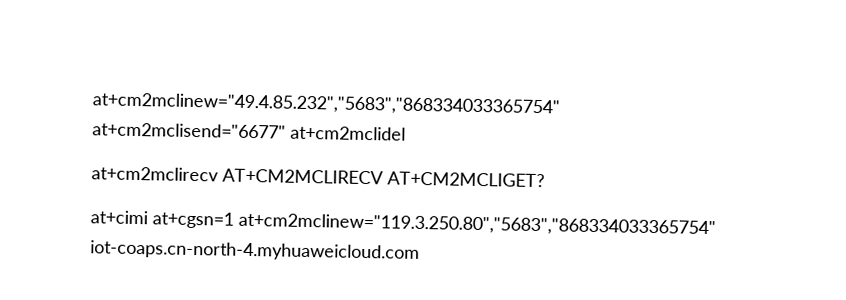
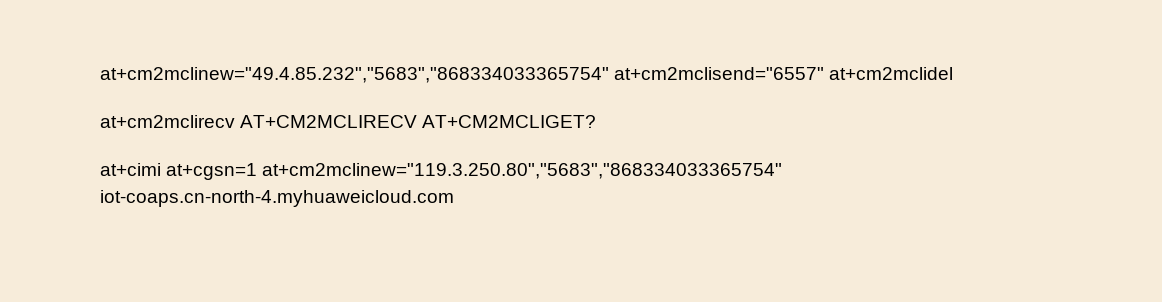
- at+cm2mclinew="49.4.85.232","5683","868334033365754" at+cm2mclisend="6677" at+cm2mclidel
+ at+cm2mclinew="49.4.85.232","5683","868334033365754" at+cm2mclisend="6557" at+cm2mclidel

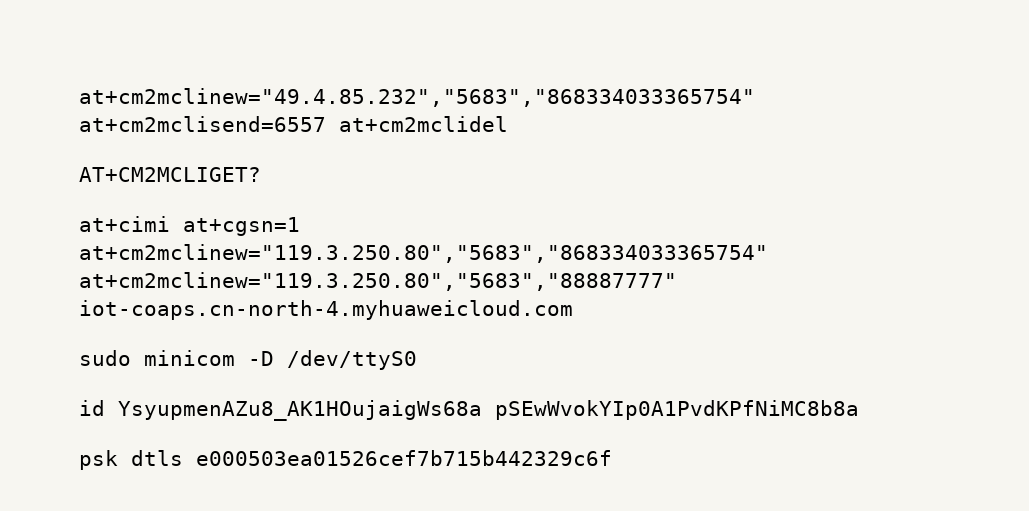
- at+cm2mclinew="49.4.85.232","5683","868334033365754" at+cm2mclisend="6557" at+cm2mclidel
+ at+cm2mclinew="49.4.85.232","5683","868334033365754" at+cm2mclisend=6557 at+cm2mclidel
- at+cm2mclirecv AT+CM2MCLIRECV AT+CM2MCLIGET?
+ AT+CM2MCLIGET?
- at+cimi at+cgsn=1 at+cm2mclinew="119.3.250.80","5683","868334033365754" iot-coaps.cn-north-4.myhuaweicloud.com
+ at+cimi at+cgsn=1 at+cm2mclinew="119.3.250.80","5683","868334033365754" at+cm2mclinew="119.3.250.80","5683","88887777" iot-coaps.cn-north-4.myhuaweicloud.com
+ sudo minicom -D /dev/ttyS0
+ id YsyupmenAZu8_AK1HOujaigWs68a pSEwWvokYIp0A1PvdKPfNiMC8b8a
+ psk dtls e000503ea01526cef7b715b442329c6f

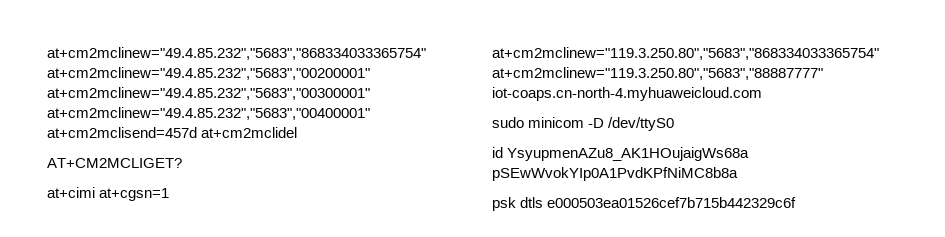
- at+cm2mclinew="49.4.85.232","5683","868334033365754" at+cm2mclisend=6557 at+cm2mclidel
+ at+cm2mclinew="49.4.85.232","5683","868334033365754" at+cm2mclinew="49.4.85.232","5683","00200001" at+cm2mclinew="49.4.85.232","5683","00300001" at+cm2mclinew="49.4.85.232","5683","00400001" at+cm2mclisend=457d at+cm2mclidel

